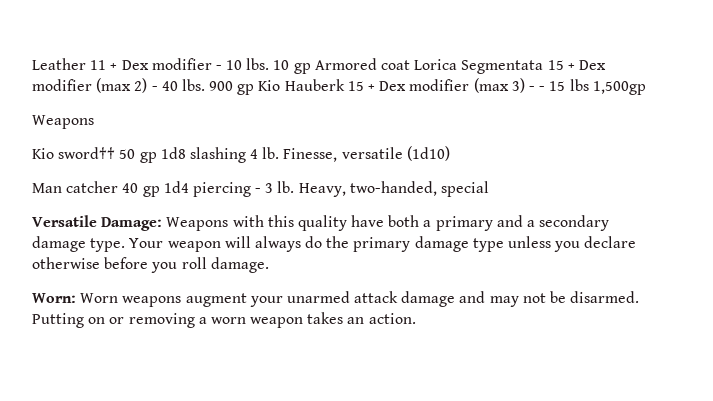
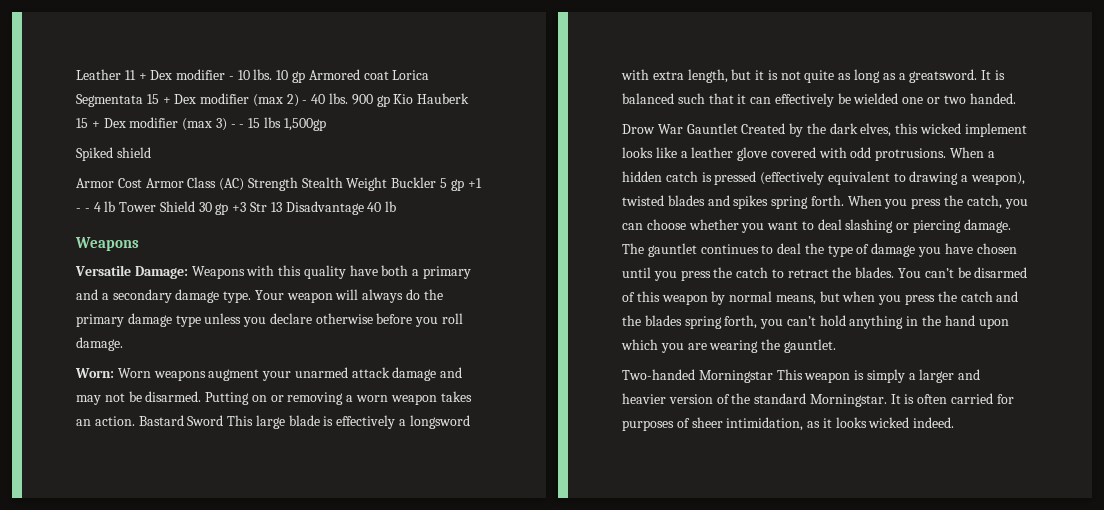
  900 gp Kio Hauberk 15 + Dex modifier (max 3) - - 15 lbs 1,500gp
+ Spiked shield
+ Armor Cost Armor Class (AC) Strength Stealth Weight Buckler 5 gp +1 - - 4 lb Tower Shield 30 gp +3 Str 13 Disadvantage 40 lb
  Weapons
- Kio sword†† 50 gp 1d8 slashing 4 lb. Finesse, versatile (1d10)
- Man catcher 40 gp 1d4 piercing - 3 lb. Heavy, two-handed, special
+ Bastard Sword This large blade is effectively a longsword with extra length, but it is not quite as long as a greatsword. It is balanced such that it can effectively be wielded one or two handed.
+ Drow War Gauntlet Created by the dark elves, this wicked implement looks like a leather glove covered with odd protrusions. When a hidden catch is pressed (effectively equivalent to drawing a weapon), twisted blades and spikes spring forth. When you press the catch, you can choose whether you want to deal slashing or piercing damage. The gauntlet continues to deal the type of damage you have chosen until you press the catch to retract the blades. You can’t be disarmed of this weapon by normal means, but when you press the catch and the blades spring forth, you can’t hold anything in the hand upon which you are wearing the gauntlet.
+ Two-handed Morningstar This weapon is simply a larger and heavier version of the standard Morningstar. It is often carried for purposes of sheer intimidation, as it looks wicked indeed.

